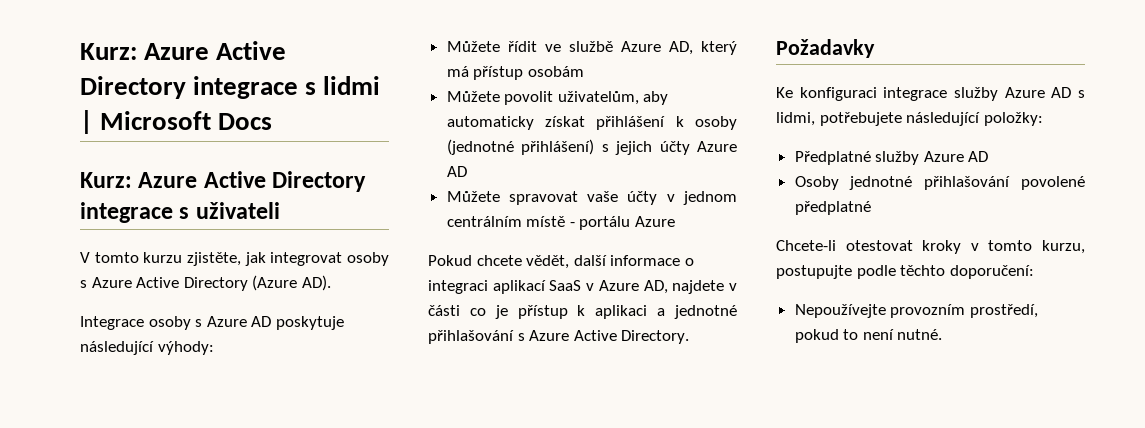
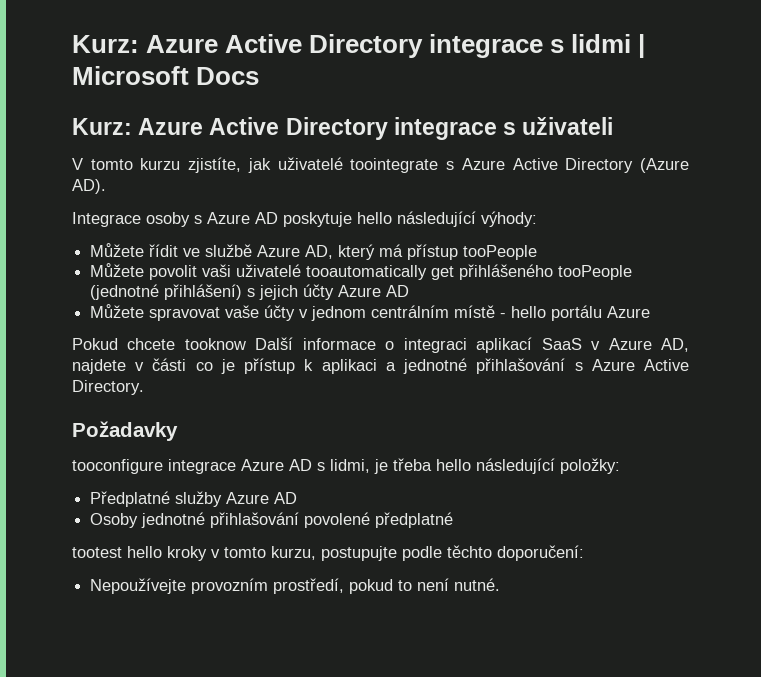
- V tomto kurzu zjistěte, jak integrovat osoby s Azure Active Directory (Azure AD).
+ V tomto kurzu zjistíte, jak uživatelé toointegrate s Azure Active Directory (Azure AD).
- Integrace osoby s Azure AD poskytuje následující výhody:
+ Integrace osoby s Azure AD poskytuje hello následující výhody:
- Můžete řídit ve službě Azure AD, který má přístup osobám
+ Můžete řídit ve službě Azure AD, který má přístup tooPeople
- Můžete povolit uživatelům, aby automaticky získat přihlášení k osoby (jednotné přihlášení) s jejich účty Azure AD
+ Můžete povolit vaši uživatelé tooautomatically get přihlášeného tooPeople (jednotné přihlášení) s jejich účty Azure AD
- Můžete spravovat vaše účty v jednom centrálním místě - portálu Azure
+ Můžete spravovat vaše účty v jednom centrálním místě - hello portálu Azure
- Pokud chcete vědět, další informace o integraci aplikací SaaS v Azure AD, najdete v části co je přístup k aplikaci a jednotné přihlašování s Azure Active Directory.
+ Pokud chcete tooknow Další informace o integraci aplikací SaaS v Azure AD, najdete v části co je přístup k aplikaci a jednotné přihlašování s Azure Active Directory.
- Ke konfiguraci integrace služby Azure AD s lidmi, potřebujete následující položky:
+ tooconfigure integrace Azure AD s lidmi, je třeba hello následující položky:
- Chcete-li otestovat kroky v tomto kurzu, postupujte podle těchto doporučení:
+ tootest hello kroky v tomto kurzu, postupujte podle těchto doporučení:

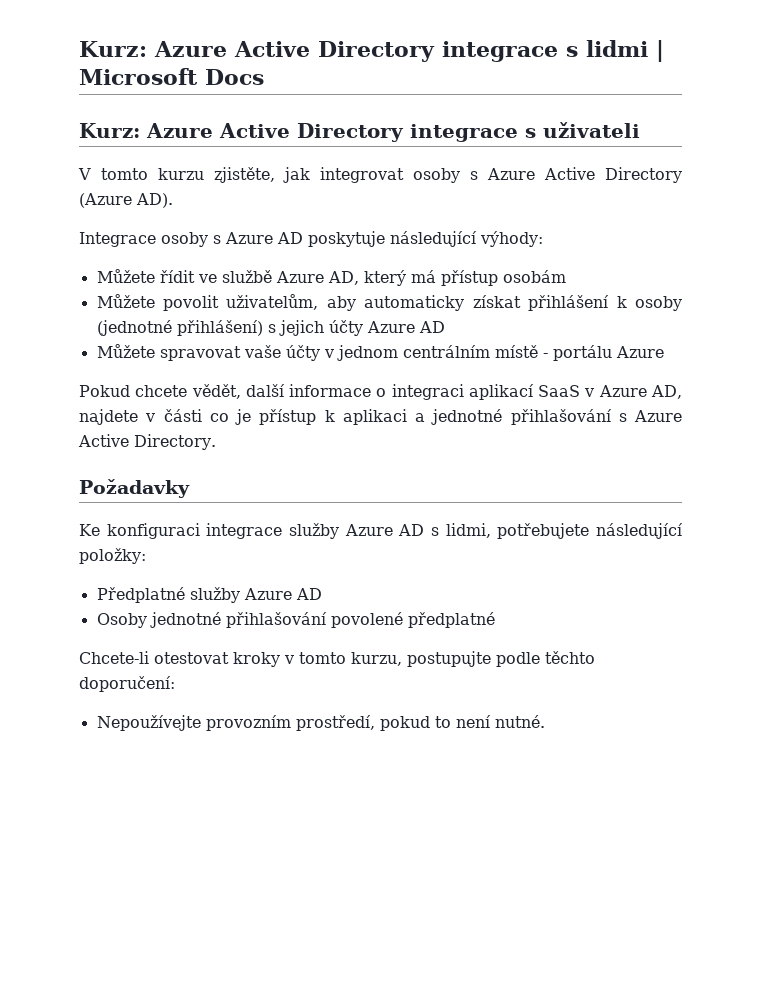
- V tomto kurzu zjistíte, jak uživatelé toointegrate s Azure Active Directory (Azure AD).
+ V tomto kurzu zjistěte, jak integrovat osoby s Azure Active Directory (Azure AD).
- Integrace osoby s Azure AD poskytuje hello následující výhody:
+ Integrace osoby s Azure AD poskytuje následující výhody:
- Můžete řídit ve službě Azure AD, který má přístup tooPeople
+ Můžete řídit ve službě Azure AD, který má přístup osobám
- Můžete povolit vaši uživatelé tooautomatically get přihlášeného tooPeople (jednotné přihlášení) s jejich účty Azure AD
+ Můžete povolit uživatelům, aby automaticky získat přihlášení k osoby (jednotné přihlášení) s jejich účty Azure AD
- Můžete spravovat vaše účty v jednom centrálním místě - hello portálu Azure
+ Můžete spravovat vaše účty v jednom centrálním místě - portálu Azure
- Pokud chcete tooknow Další informace o integraci aplikací SaaS v Azure AD, najdete v části co je přístup k aplikaci a jednotné přihlašování s Azure Active Directory.
+ Pokud chcete vědět, další informace o integraci aplikací SaaS v Azure AD, najdete v části co je přístup k aplikaci a jednotné přihlašování s Azure Active Directory.
- tooconfigure integrace Azure AD s lidmi, je třeba hello následující položky:
+ Ke konfiguraci integrace služby Azure AD s lidmi, potřebujete následující položky:
- tootest hello kroky v tomto kurzu, postupujte podle těchto doporučení:
+ Chcete-li otestovat kroky v tomto kurzu, postupujte podle těchto doporučení:

